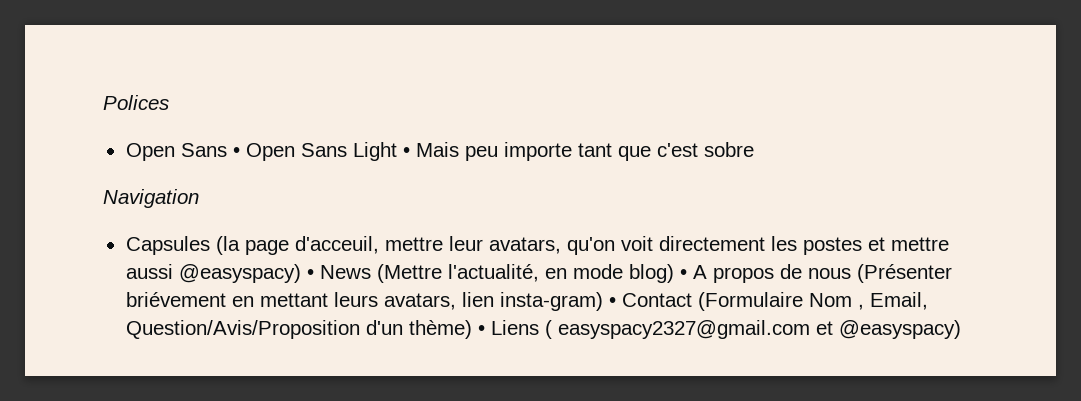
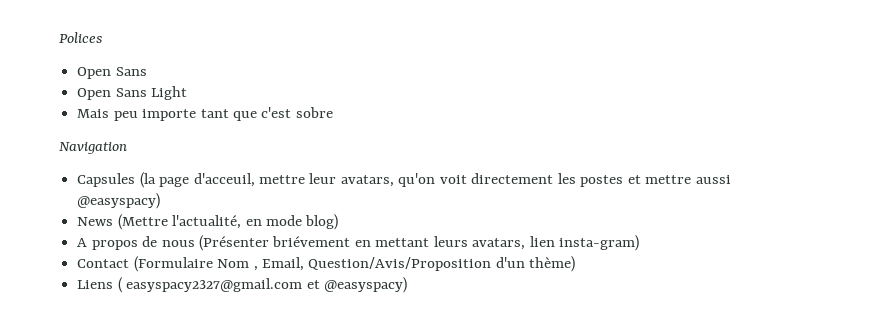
  Polices
- Open Sans • Open Sans Light • Mais peu importe tant que c'est sobre
+ Open Sans
+ Open Sans Light
+ Mais peu importe tant que c'est sobre
- Capsules (la page d'acceuil, mettre leur avatars, qu'on voit directement les postes et mettre aussi @easyspacy) • News (Mettre l'actualité, en mode blog) • A propos de nous (Présenter briévement en mettant leurs avatars, lien insta-gram) • Contact (Formulaire Nom , Email, Question/Avis/Proposition d'un thème) • Liens ( easyspacy2327@gmail.com et @easyspacy)
+ Capsules (la page d'acceuil, mettre leur avatars, qu'on voit directement les postes et mettre aussi @easyspacy)
+ News (Mettre l'actualité, en mode blog)
+ A propos de nous (Présenter briévement en mettant leurs avatars, lien insta-gram)
+ Contact (Formulaire Nom , Email, Question/Avis/Proposition d'un thème)
+ Liens ( easyspacy2327@gmail.com et @easyspacy)

